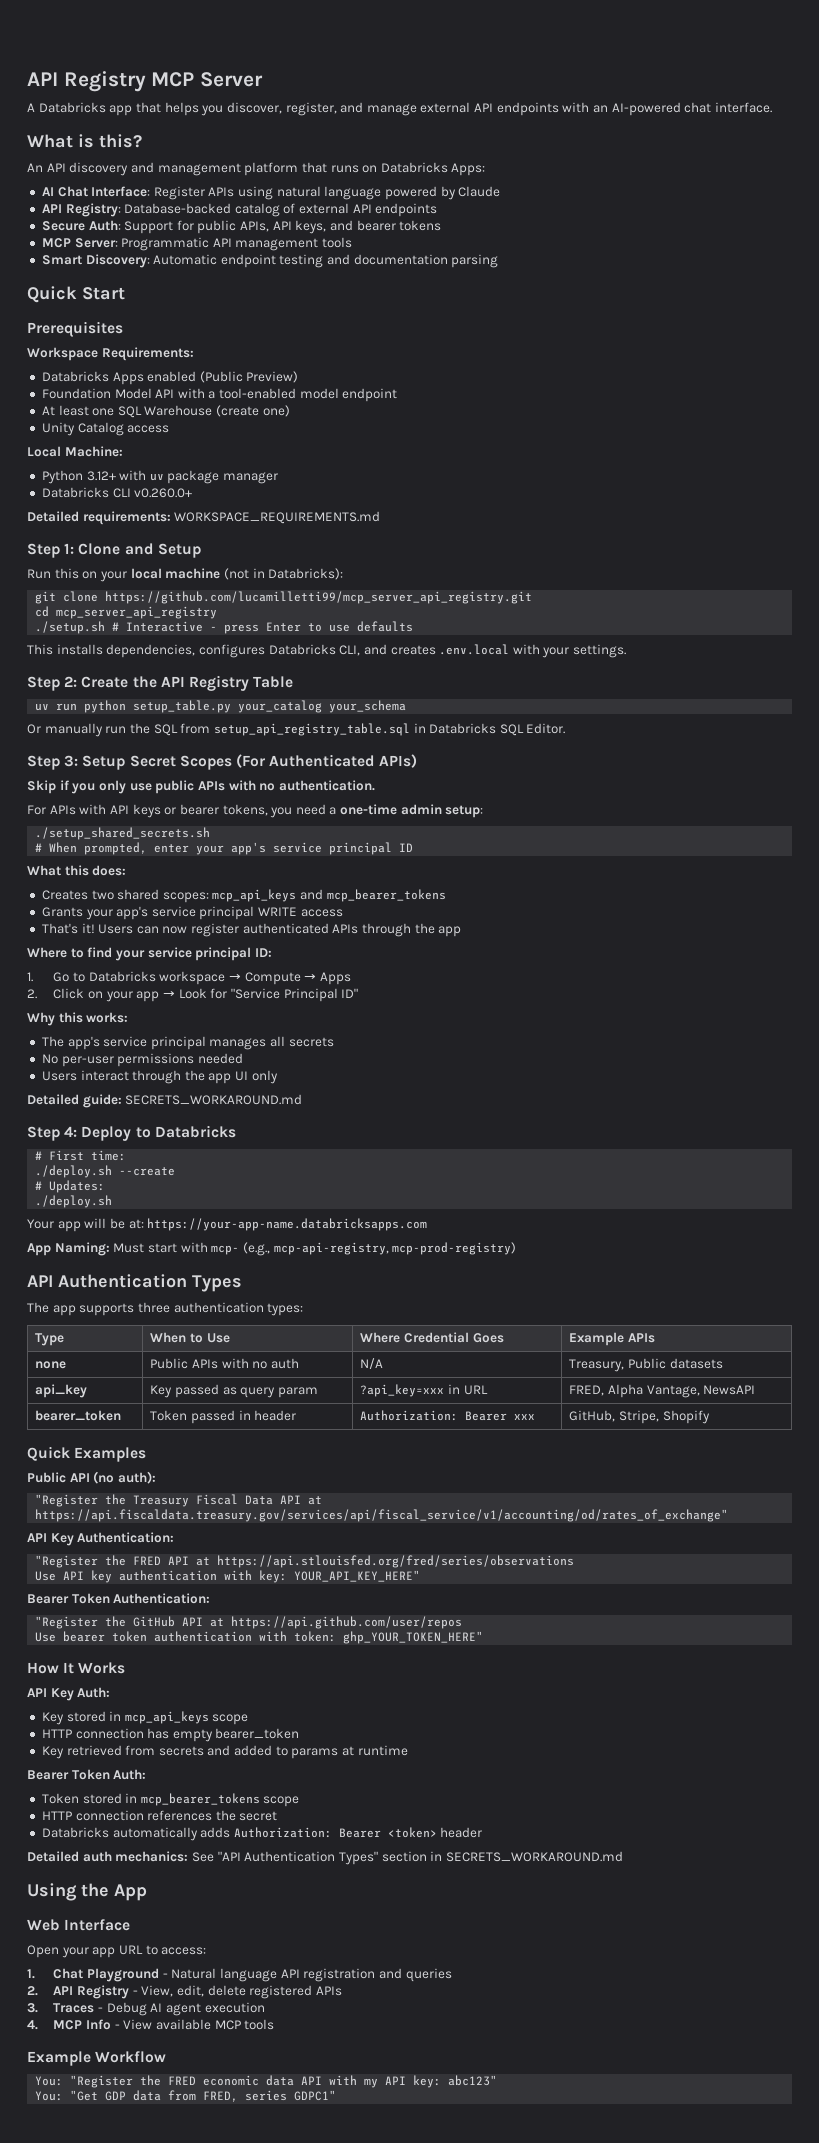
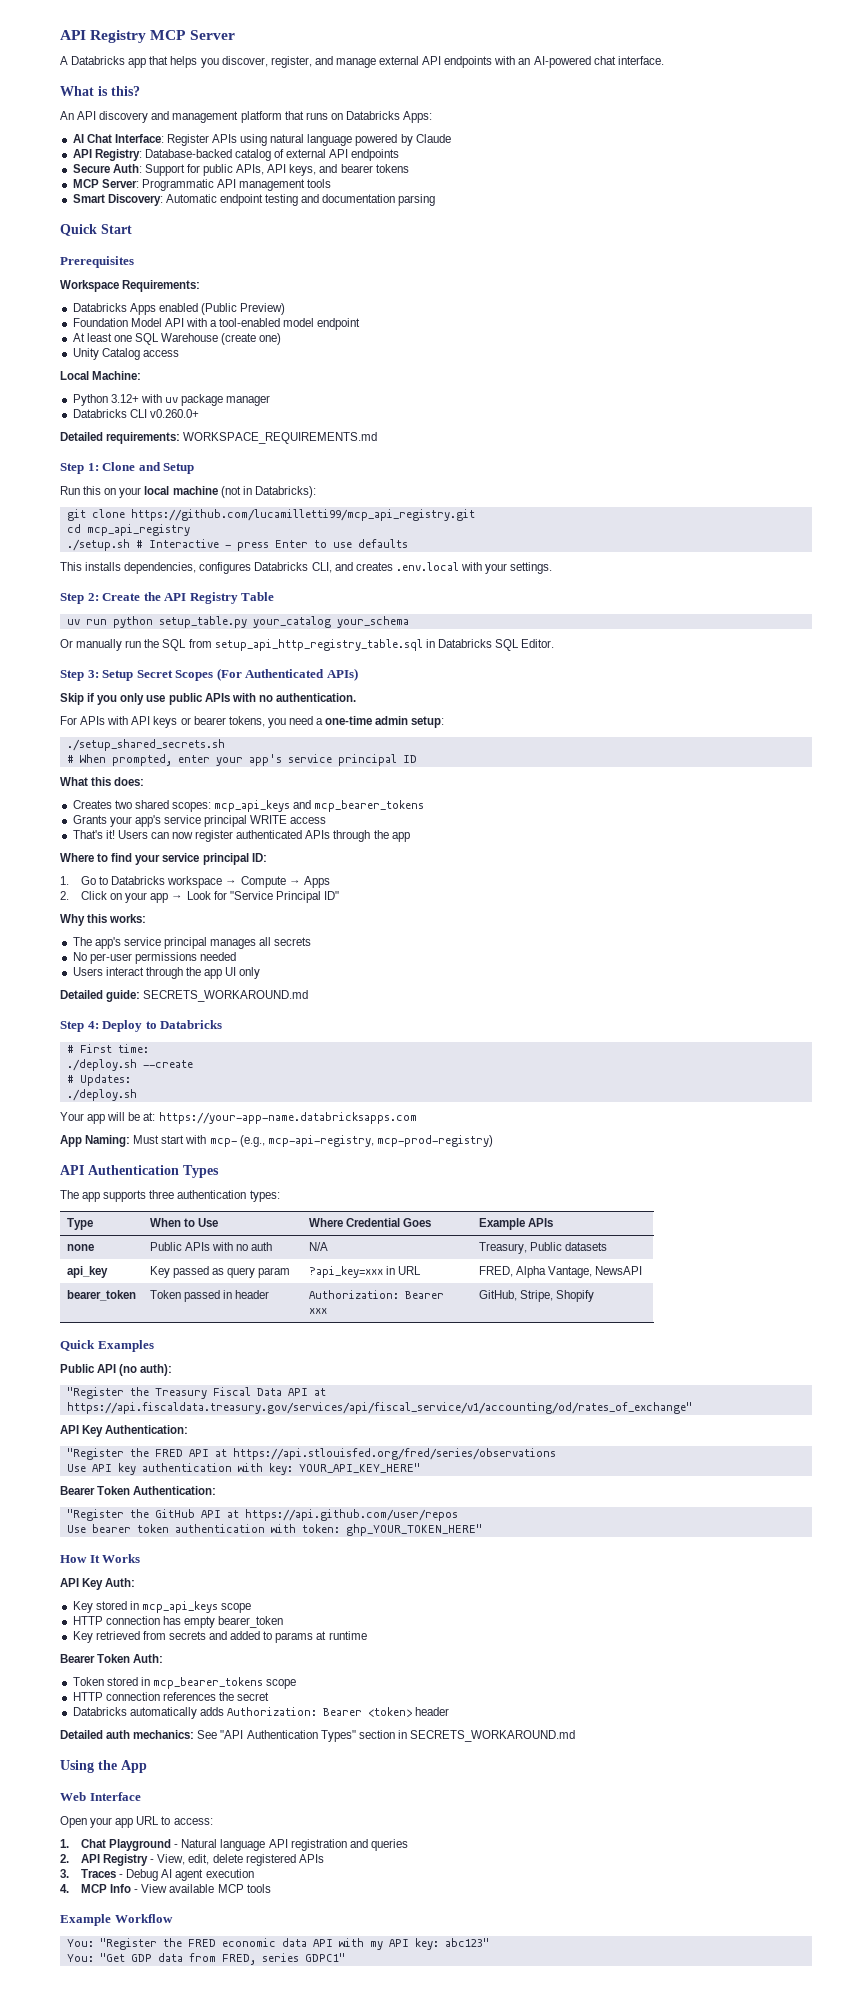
- git clone https://github.com/lucamilletti99/mcp_server_api_registry.git
+ git clone https://github.com/lucamilletti99/mcp_api_registry.git
- cd mcp_server_api_registry
+ cd mcp_api_registry
- Or manually run the SQL from setup_api_registry_table.sql in Databricks SQL Editor.
+ Or manually run the SQL from setup_api_http_registry_table.sql in Databricks SQL Editor.

